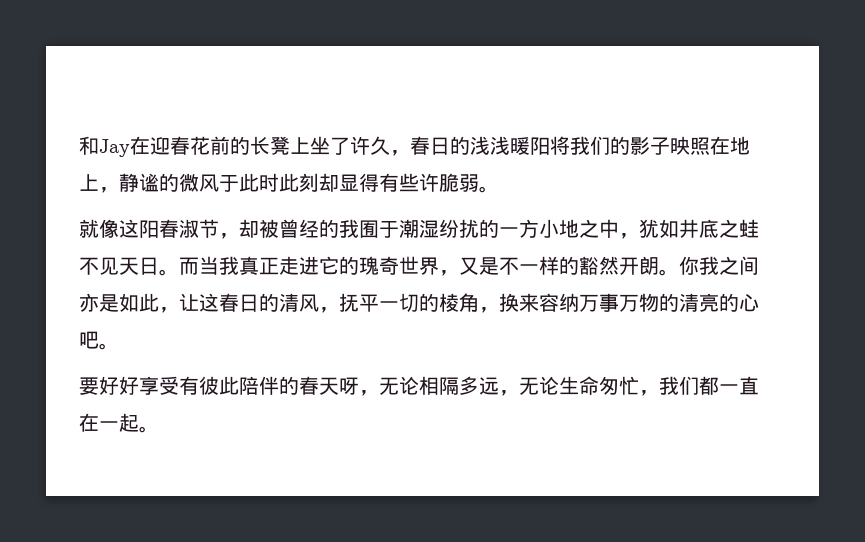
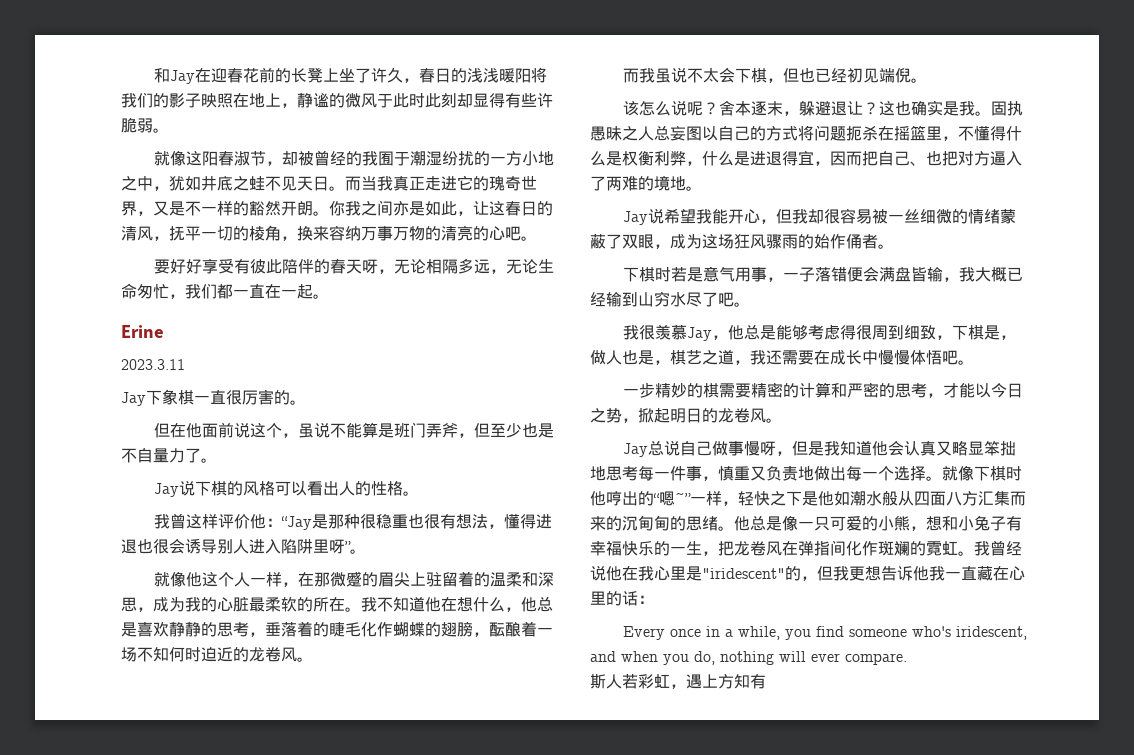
+ Erine
+ 2023.3.11
+ Jay下象棋一直很厉害的。
+ 但在他面前说这个，虽说不能算是班门弄斧，但至少也是不自量力了。
+ Jay说下棋的风格可以看出人的性格。
+ 我曾这样评价他：“Jay是那种很稳重也很有想法，懂得进退也很会诱导别人进入陷阱里呀”。
+ 就像他这个人一样，在那微蹙的眉尖上驻留着的温柔和深思，成为我的心脏最柔软的所在。我不知道他在想什么，他总是喜欢静静的思考，垂落着的睫毛化作蝴蝶的翅膀，酝酿着一场不知何时迫近的龙卷风。
+ 而我虽说不太会下棋，但也已经初见端倪。
+ 该怎么说呢？舍本逐末，躲避退让？这也确实是我。固执愚昧之人总妄图以自己的方式将问题扼杀在摇篮里，不懂得什么是权衡利弊，什么是进退得宜，因而把自己、也把对方逼入了两难的境地。
+ Jay说希望我能开心，但我却很容易被一丝细微的情绪蒙蔽了双眼，成为这场狂风骤雨的始作俑者。
+ 下棋时若是意气用事，一子落错便会满盘皆输，我大概已经输到山穷水尽了吧。
+ 我很羡慕Jay，他总是能够考虑得很周到细致，下棋是，做人也是，棋艺之道，我还需要在成长中慢慢体悟吧。
+ 一步精妙的棋需要精密的计算和严密的思考，才能以今日之势，掀起明日的龙卷风。
+ Jay总说自己做事慢呀，但是我知道他会认真又略显笨拙地思考每一件事，慎重又负责地做出每一个选择。就像下棋时他哼出的“嗯~”一样，轻快之下是他如潮水般从四面八方汇集而来的沉甸甸的思绪。他总是像一只可爱的小熊，想和小兔子有幸福快乐的一生，把龙卷风在弹指间化作斑斓的霓虹。我曾经说他在我心里是"iridescent"的，但我更想告诉他我一直藏在心里的话：
+ Every once in a while, you find someone who's iridescent, and when you do, nothing will ever compare.
+ 斯人若彩虹，遇上方知有

